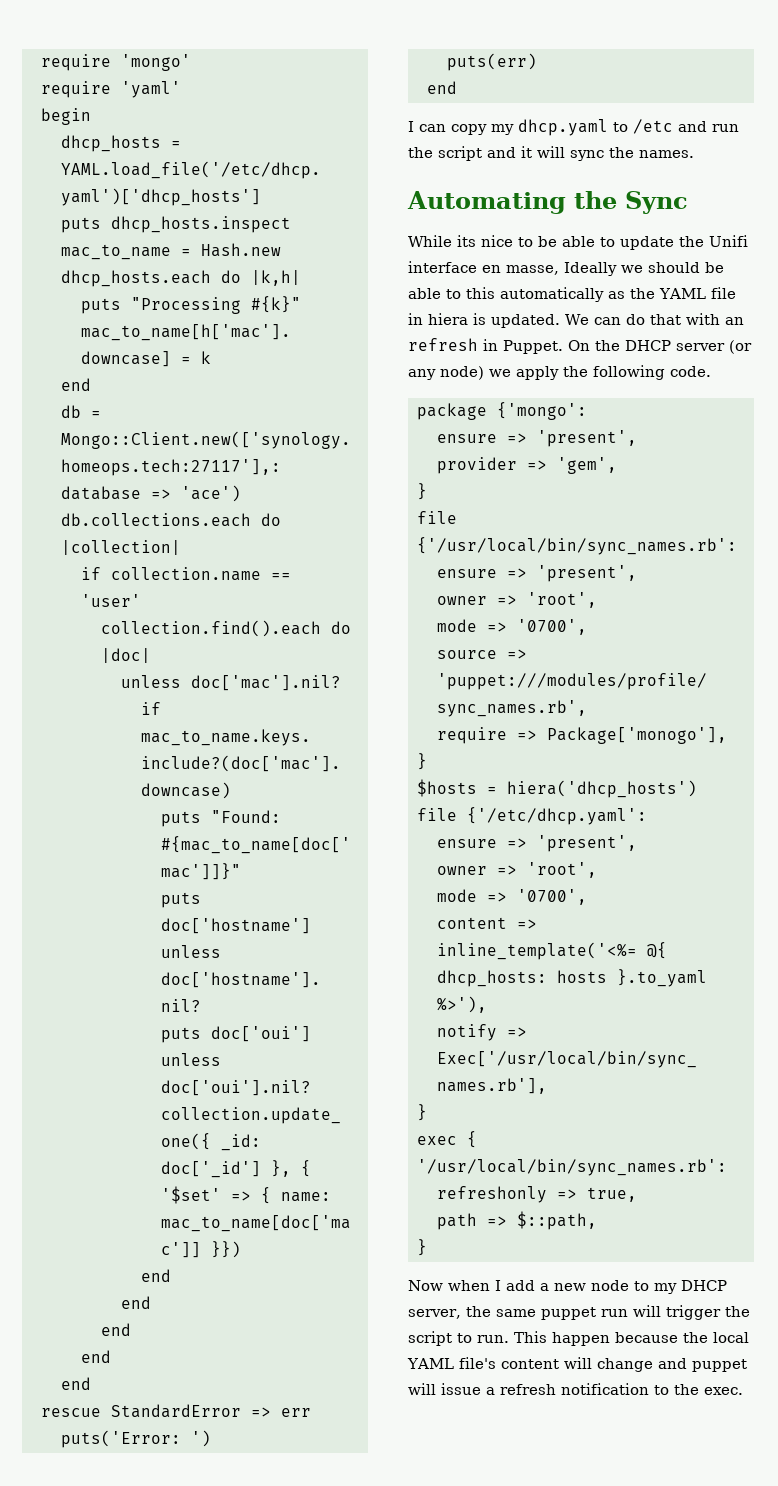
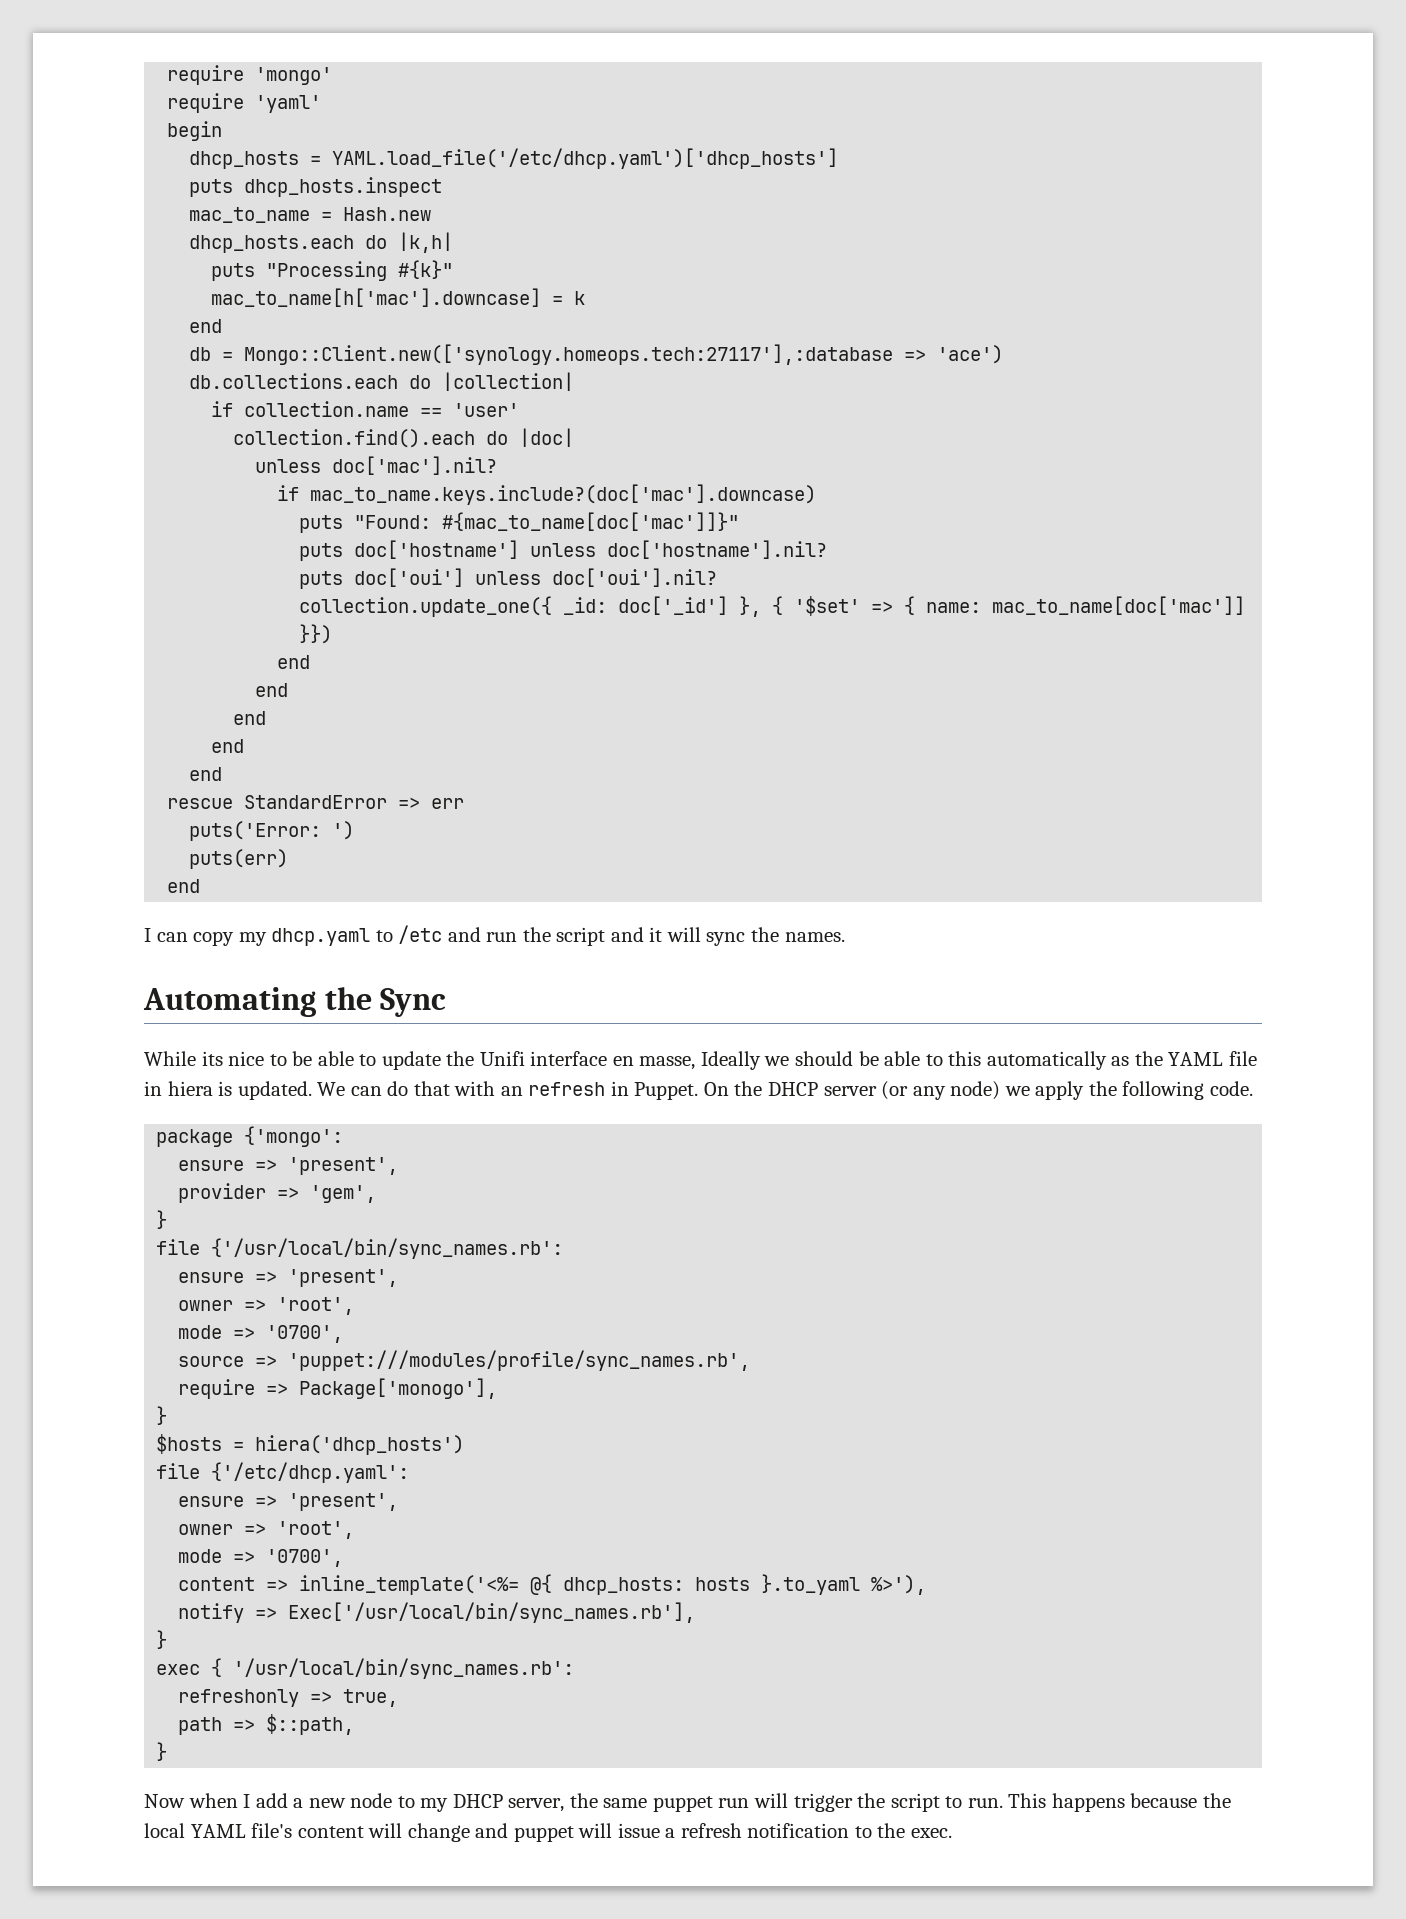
- This happen because the local YAML file's content will change and puppet will issue a refresh notification to the exec.
+ This happens because the local YAML file's content will change and puppet will issue a refresh notification to the exec.

